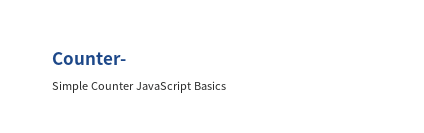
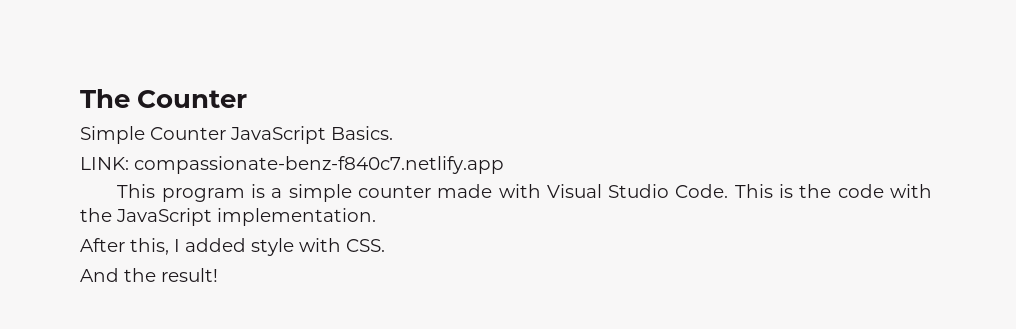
- Counter-
+ The Counter
- Simple Counter JavaScript Basics
+ Simple Counter JavaScript Basics.
+ LINK: compassionate-benz-f840c7.netlify.app
+ This program is a simple counter made with Visual Studio Code. This is the code with the JavaScript implementation.
+ After this, I added style with CSS.
+ And the result!

